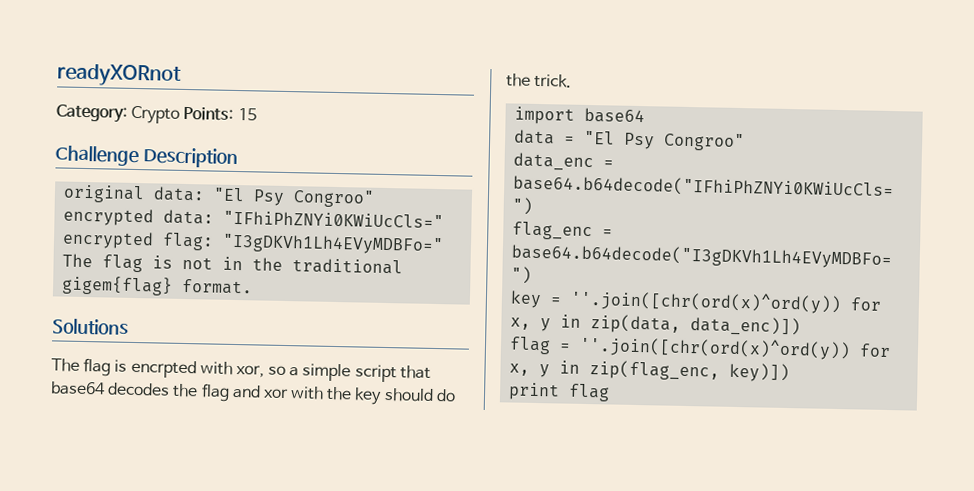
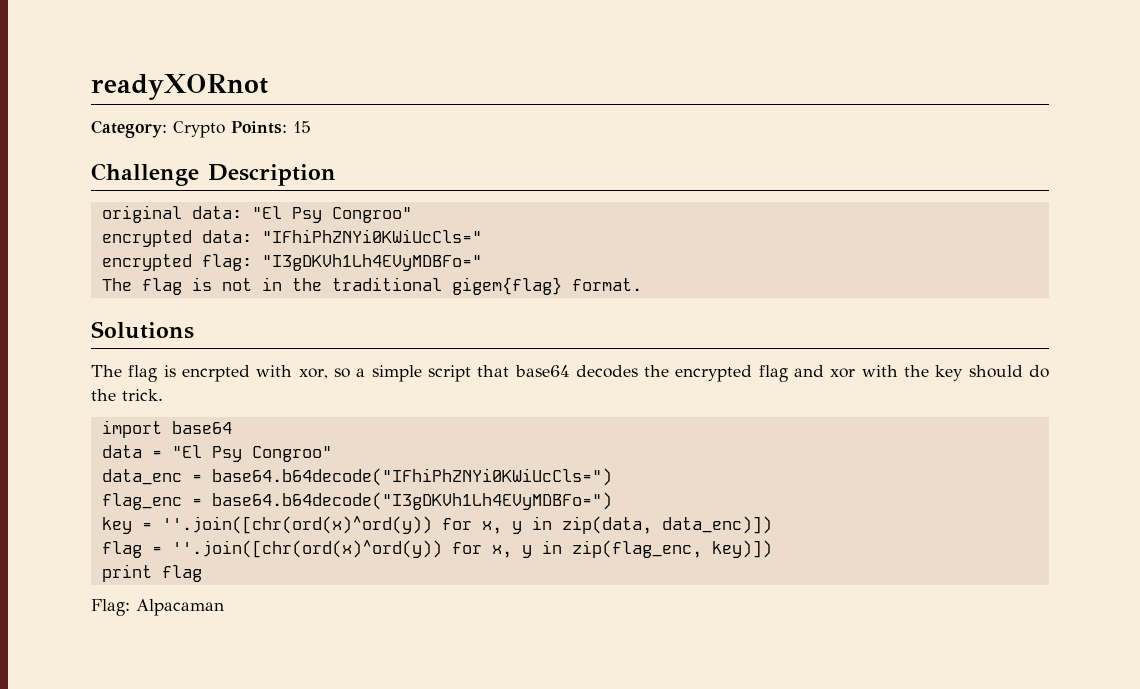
- The flag is encrpted with xor, so a simple script that base64 decodes the flag and xor with the key should do the trick.
+ The flag is encrpted with xor, so a simple script that base64 decodes the encrypted flag and xor with the key should do the trick.
+ Flag: Alpacaman

